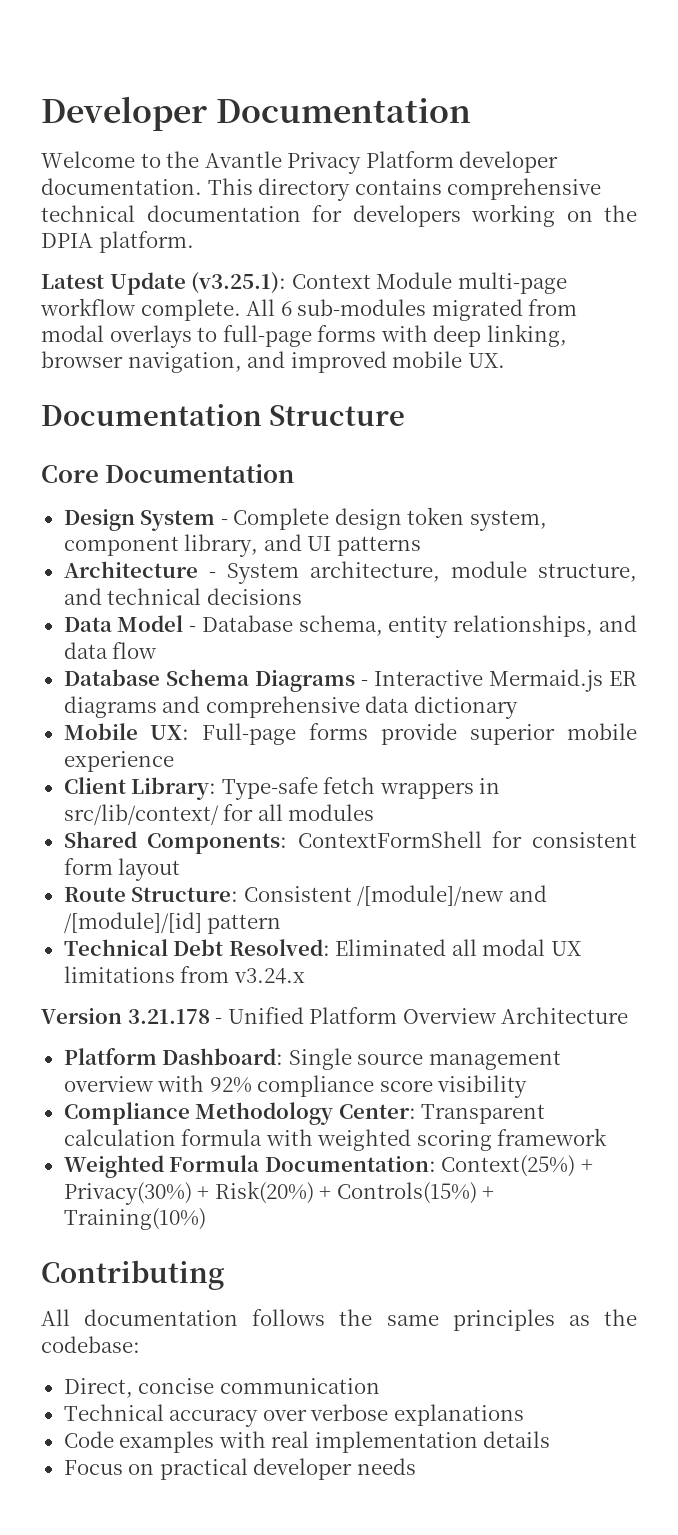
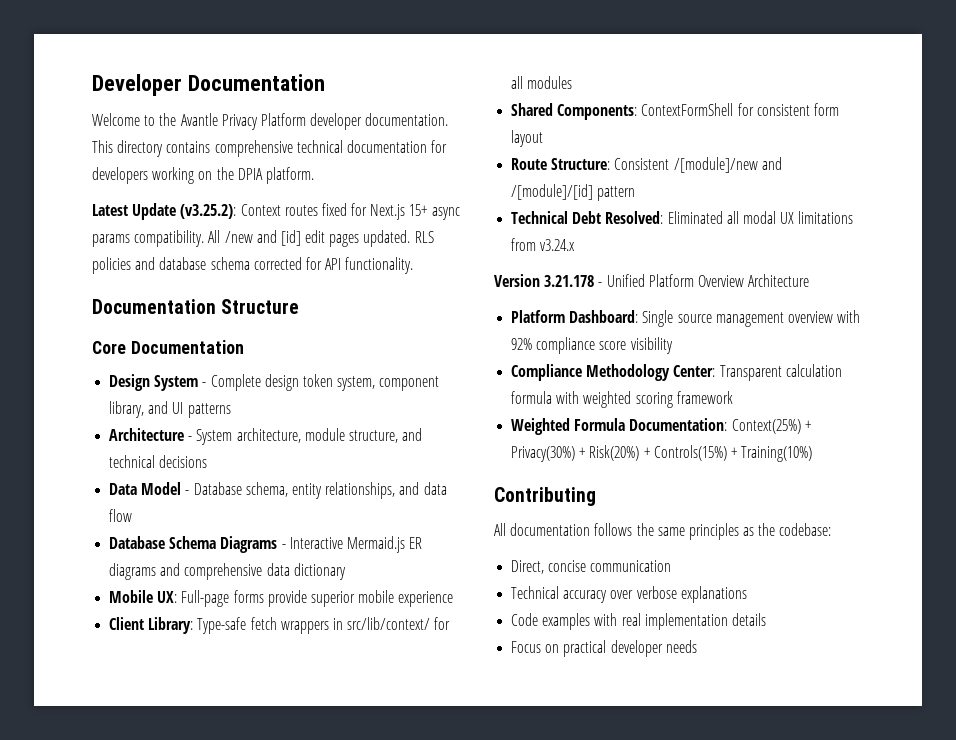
- Latest Update (v3.25.1): Context Module multi-page workflow complete. All 6 sub-modules migrated from modal overlays to full-page forms with deep linking, browser navigation, and improved mobile UX.
+ Latest Update (v3.25.2): Context routes fixed for Next.js 15+ async params compatibility. All /new and [id] edit pages updated. RLS policies and database schema corrected for API functionality.

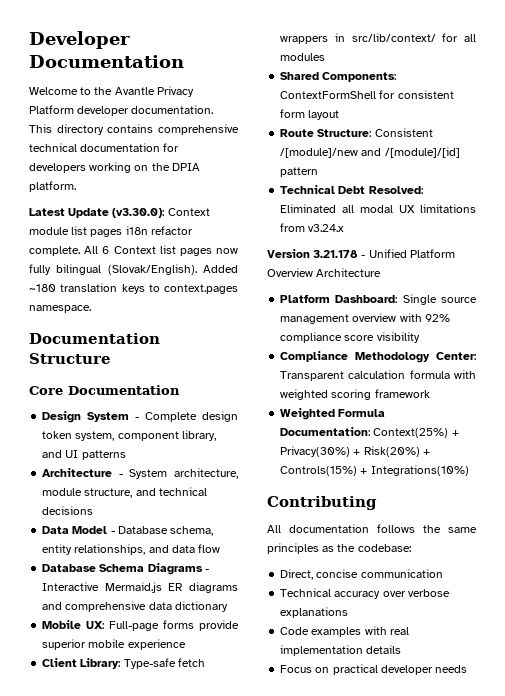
- Latest Update (v3.25.2): Context routes fixed for Next.js 15+ async params compatibility. All /new and [id] edit pages updated. RLS policies and database schema corrected for API functionality.
+ Latest Update (v3.30.0): Context module list pages i18n refactor complete. All 6 Context list pages now fully bilingual (Slovak/English). Added ~180 translation keys to context.pages namespace.
- Weighted Formula Documentation: Context(25%) + Privacy(30%) + Risk(20%) + Controls(15%) + Training(10%)
+ Weighted Formula Documentation: Context(25%) + Privacy(30%) + Risk(20%) + Controls(15%) + Integrations(10%)

